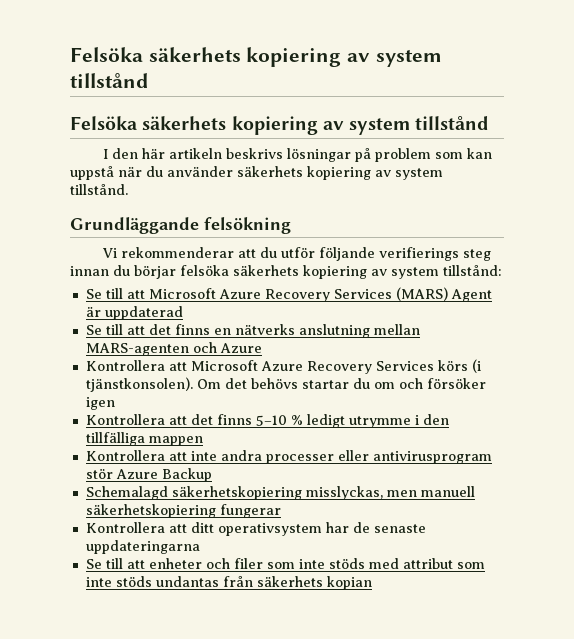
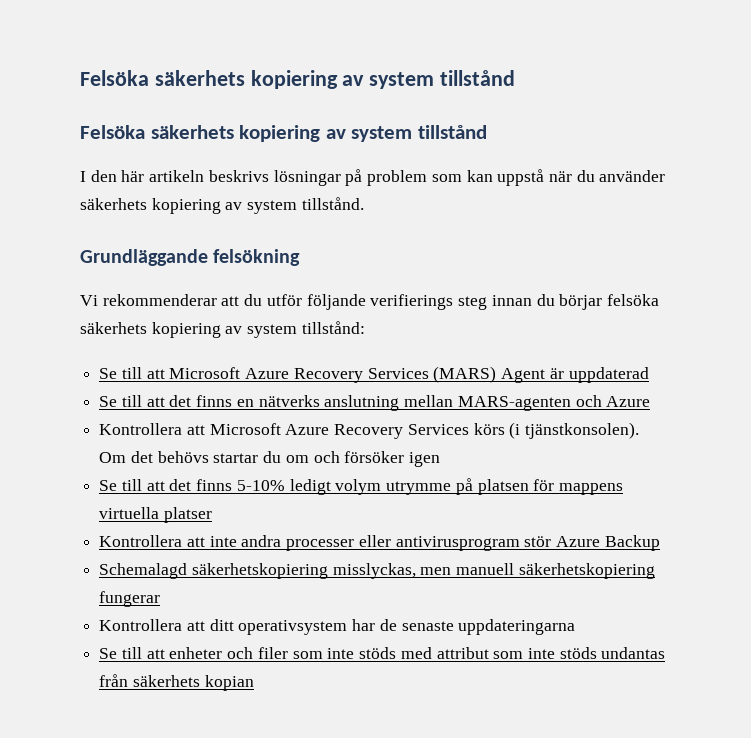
- Kontrollera att det finns 5–10 % ledigt utrymme i den tillfälliga mappen
+ Se till att det finns 5-10% ledigt volym utrymme på platsen för mappens virtuella platser

